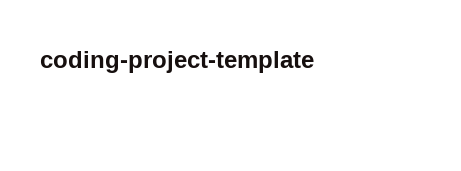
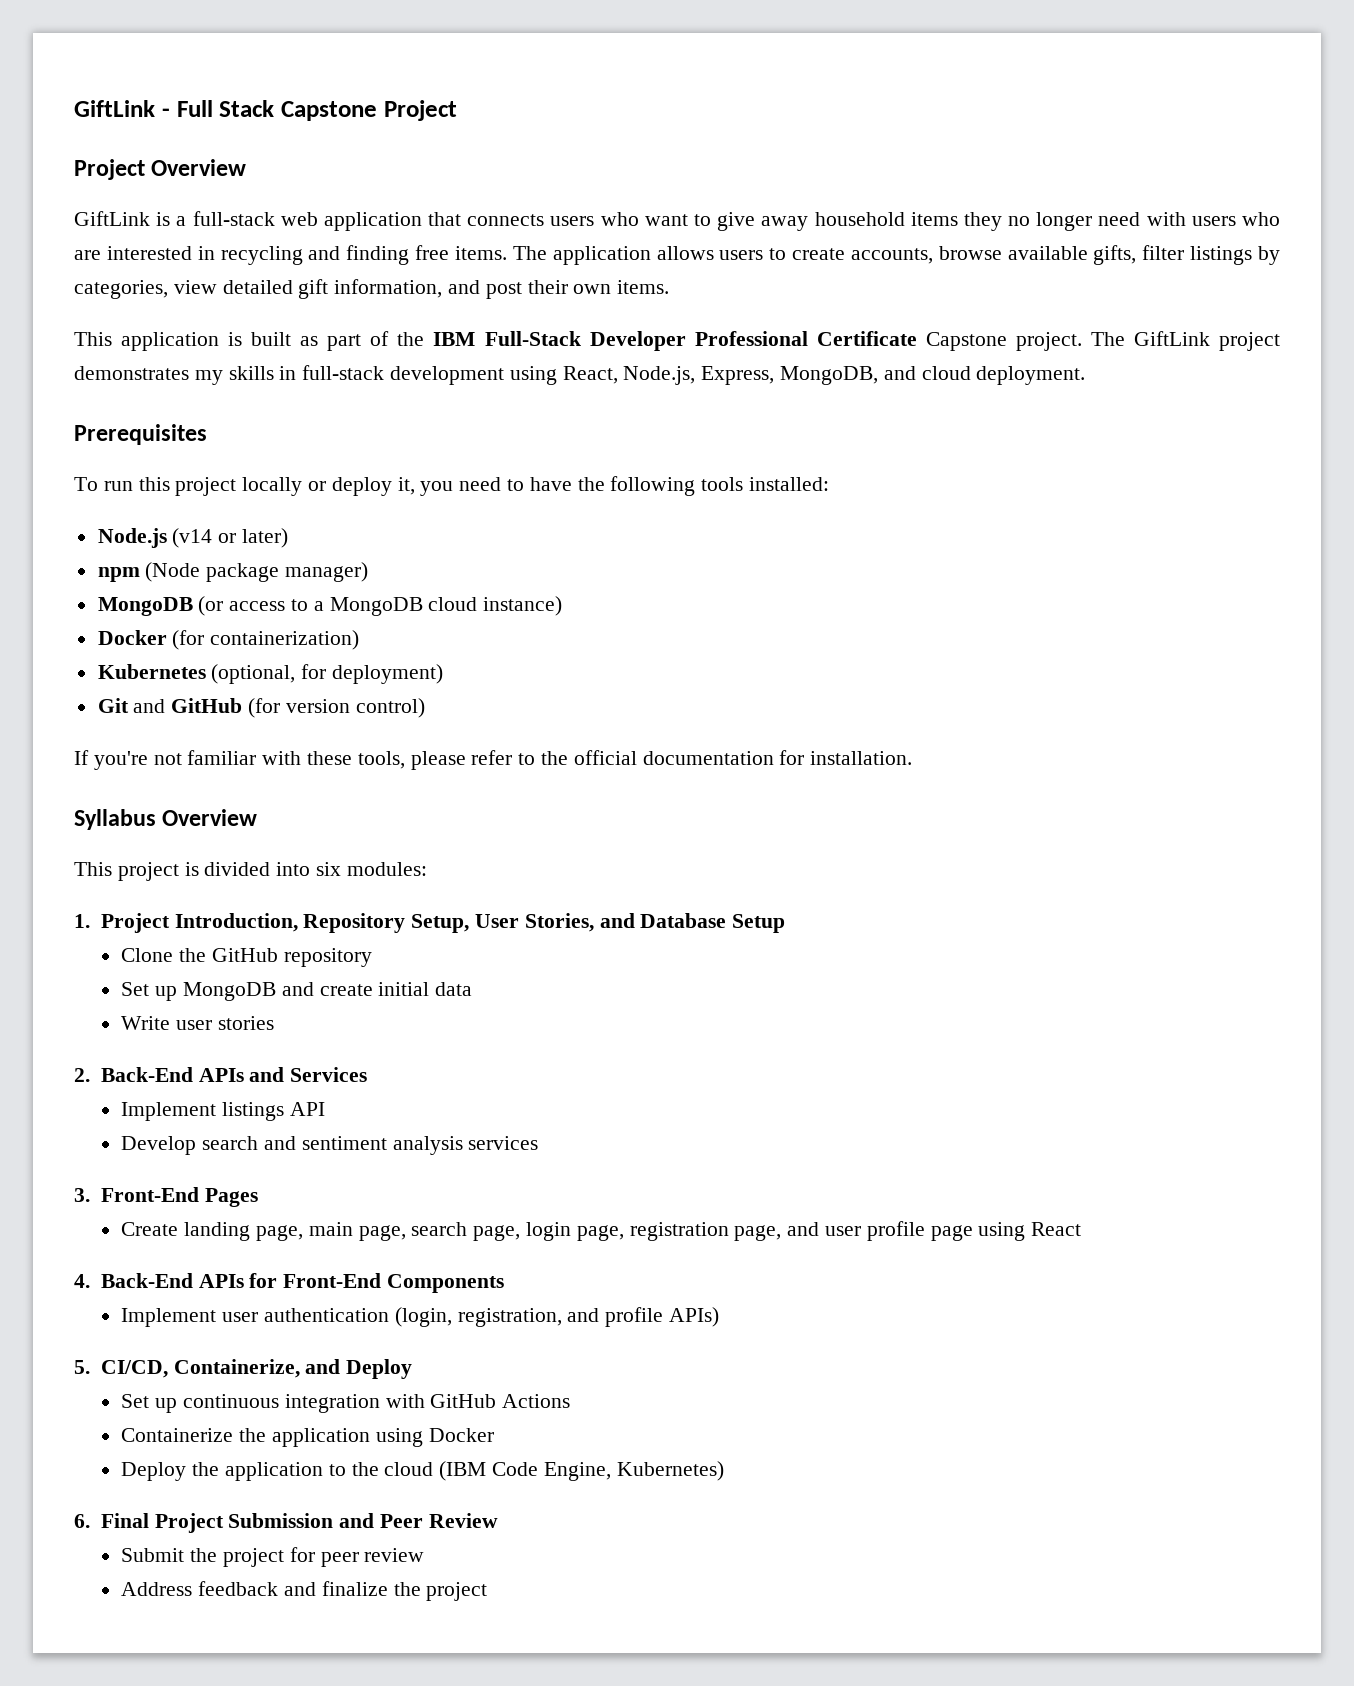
- coding-project-template
+ GiftLink - Full Stack Capstone Project
+ Project Overview
+ GiftLink is a full-stack web application that connects users who want to give away household items they no longer need with users who are interested in recycling and finding free items. The application allows users to create accounts, browse available gifts, filter listings by categories, view detailed gift information, and post their own items.
+ This application is built as part of the IBM Full-Stack Developer Professional Certificate Capstone project. The GiftLink project demonstrates my skills in full-stack development using React, Node.js, Express, MongoDB, and cloud deployment.
+ Prerequisites
+ To run this project locally or deploy it, you need to have the following tools installed:
+ Node.js (v14 or later)
+ npm (Node package manager)
+ MongoDB (or access to a MongoDB cloud instance)
+ Docker (for containerization)
+ Kubernetes (optional, for deployment)
+ Git and GitHub (for version control)
+ If you're not familiar with these tools, please refer to the official documentation for installation.
+ Syllabus Overview
+ This project is divided into six modules:
+ 1. Project Introduction, Repository Setup, User Stories, and Database Setup
+ Clone the GitHub repository
+ Set up MongoDB and create initial data
+ Write user stories
+ 2. Back-End APIs and Services
+ Implement listings API
+ Develop search and sentiment analysis services
+ 3. Front-End Pages
+ Create landing page, main page, search page, login page, registration page, and user profile page using React
+ 4. Back-End APIs for Front-End Components
+ Implement user authentication (login, registration, and profile APIs)
+ 5. CI/CD, Containerize, and Deploy
+ Set up continuous integration with GitHub Actions
+ Containerize the application using Docker
+ Deploy the application to the cloud (IBM Code Engine, Kubernetes)
+ 6. Final Project Submission and Peer Review
+ Submit the project for peer review
+ Address feedback and finalize the project

